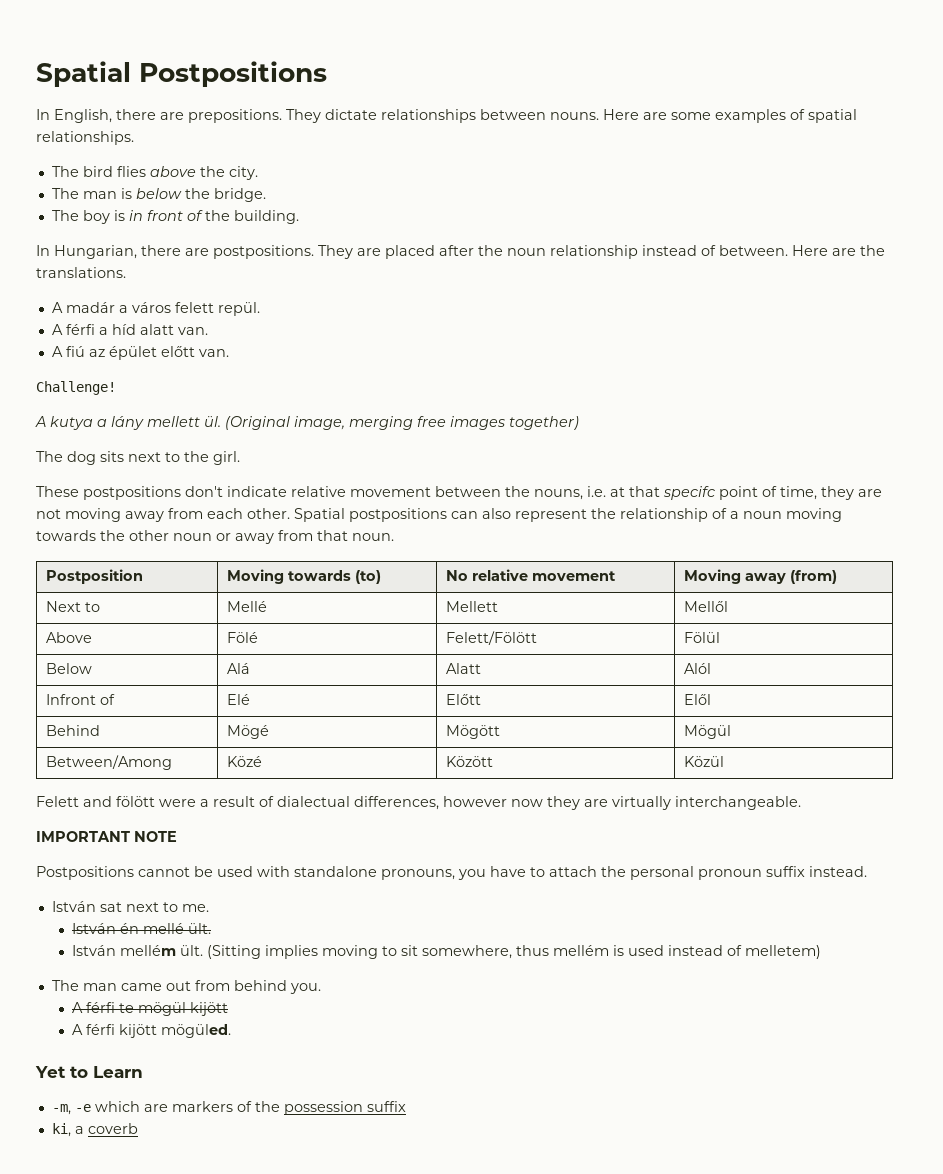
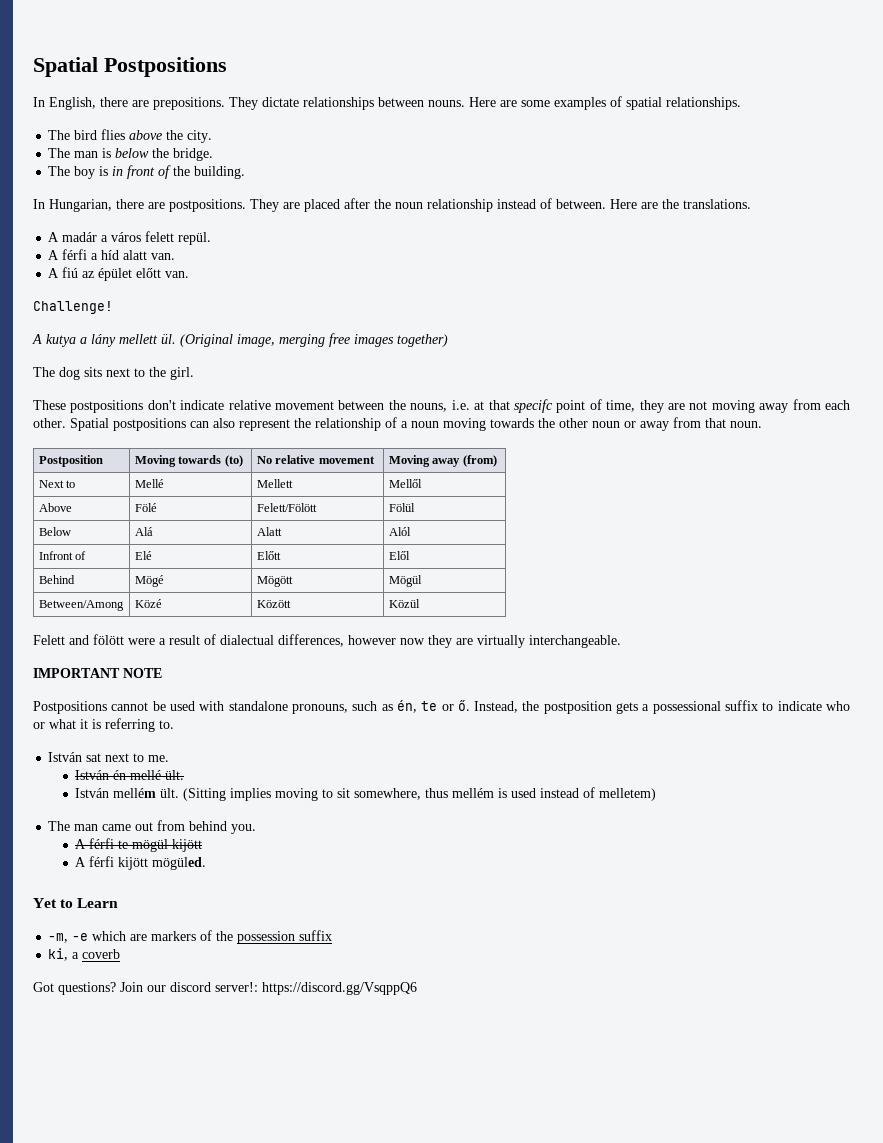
- Postpositions cannot be used with standalone pronouns, you have to attach the personal pronoun suffix instead.
+ Postpositions cannot be used with standalone pronouns, such as én, te or ő. Instead, the postposition gets a possessional suffix to indicate who or what it is referring to.
+ Got questions? Join our discord server!: https://discord.gg/VsqppQ6

